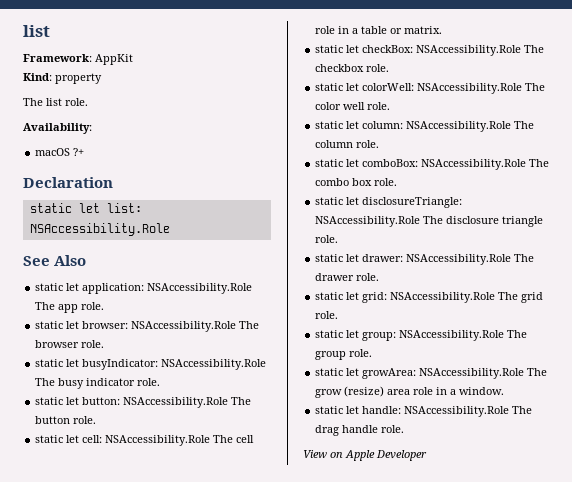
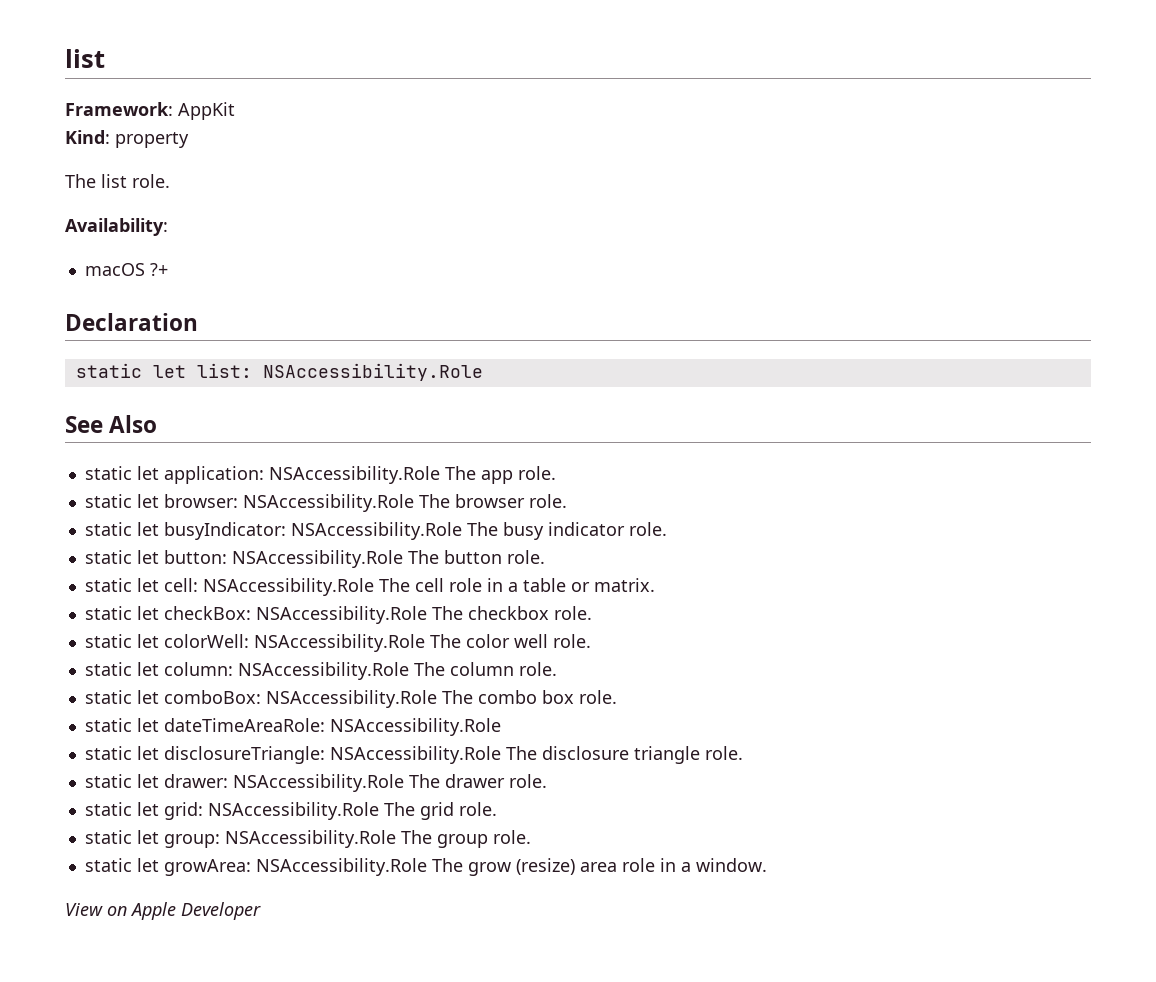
+ static let dateTimeAreaRole: NSAccessibility.Role
- static let handle: NSAccessibility.Role The drag handle role.

